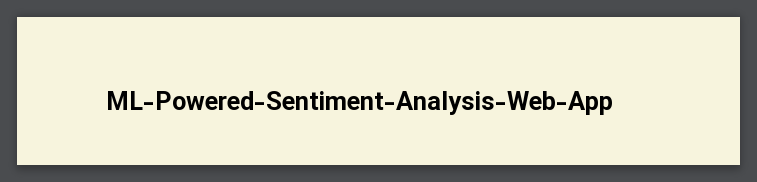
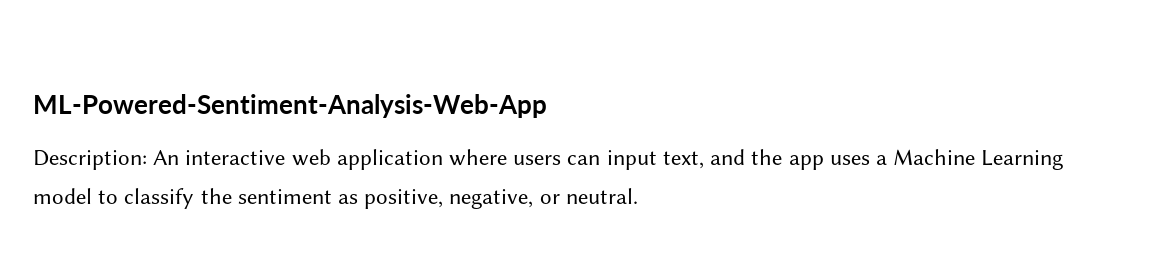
+ Description: An interactive web application where users can input text, and the app uses a Machine Learning model to classify the sentiment as positive, negative, or neutral.

